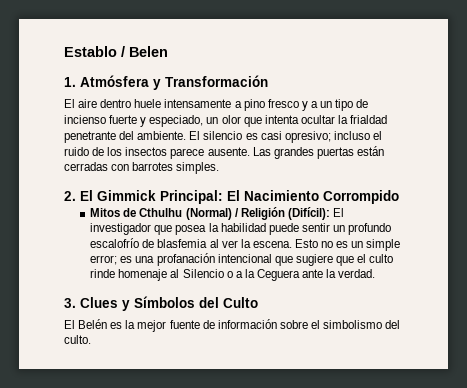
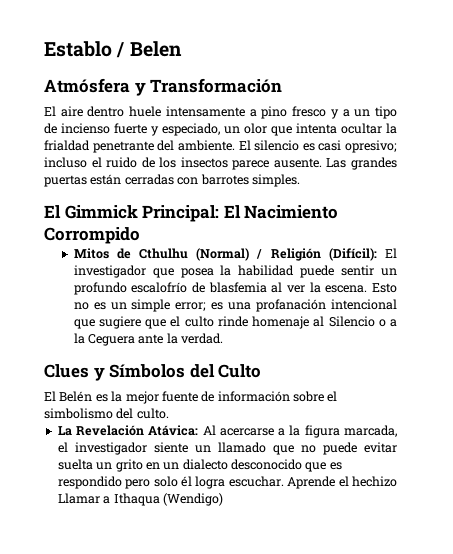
- 1. Atmósfera y Transformación
+ Atmósfera y Transformación
- 2. El Gimmick Principal: El Nacimiento Corrompido
+ El Gimmick Principal: El Nacimiento Corrompido
- 3. Clues y Símbolos del Culto
+ Clues y Símbolos del Culto
+ La Revelación Atávica: Al acercarse a la figura marcada, el investigador siente un llamado que no puede evitar suelta un grito en un dialecto desconocido que es respondido pero solo él logra escuchar. Aprende el hechizo Llamar a Ithaqua (Wendigo)

